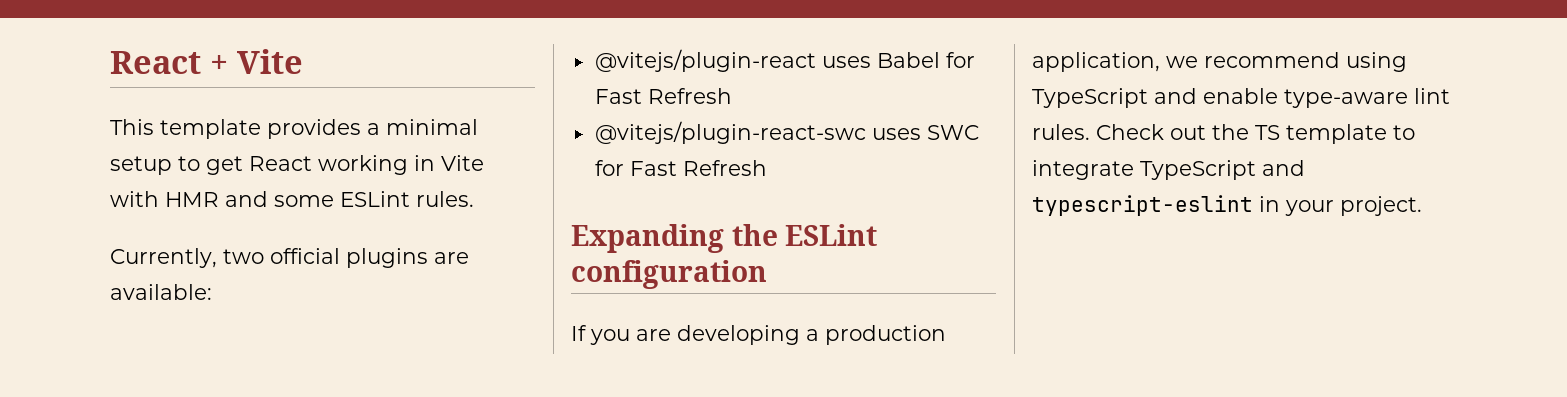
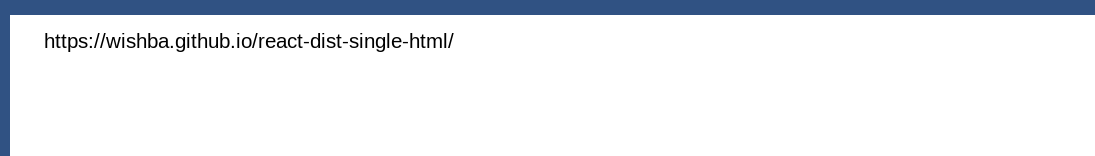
- React + Vite
- This template provides a minimal setup to get React working in Vite with HMR and some ESLint rules.
- Currently, two official plugins are available:
- @vitejs/plugin-react uses Babel for Fast Refresh
- @vitejs/plugin-react-swc uses SWC for Fast Refresh
- Expanding the ESLint configuration
- If you are developing a production application, we recommend using TypeScript and enable type-aware lint rules. Check out the TS template to integrate TypeScript and typescript-eslint in your project.
+ https://wishba.github.io/react-dist-single-html/

